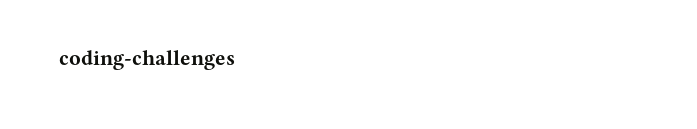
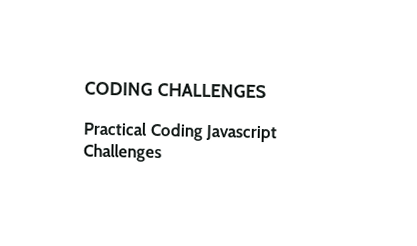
- coding-challenges
+ CODING CHALLENGES
+ Practical Coding Javascript Challenges

